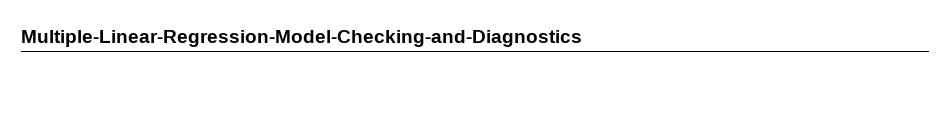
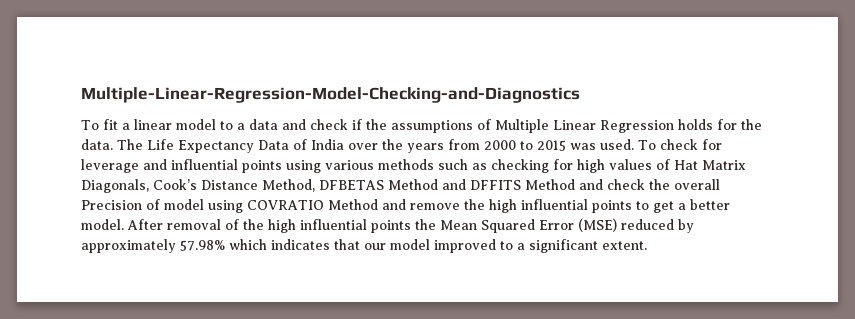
+ To fit a linear model to a data and check if the assumptions of Multiple Linear Regression holds for the data. The Life Expectancy Data of India over the years from 2000 to 2015 was used. To check for leverage and influential points using various methods such as checking for high values of Hat Matrix Diagonals, Cook’s Distance Method, DFBETAS Method and DFFITS Method and check the overall Precision of model using COVRATIO Method and remove the high influential points to get a better model. After removal of the high influential points the Mean Squared Error (MSE) reduced by approximately 57.98% which indicates that our model improved to a significant extent.

